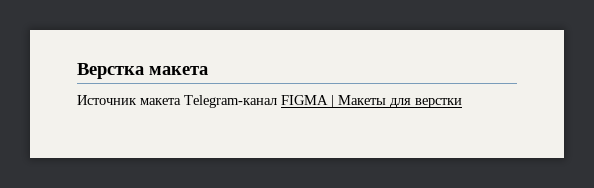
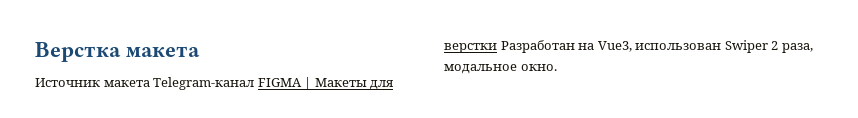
- Источник макета Telegram-канал FIGMA | Макеты для верстки
+ Источник макета Telegram-канал FIGMA | Макеты для верстки Разработан на Vue3, использован Swiper 2 раза, модальное окно.

